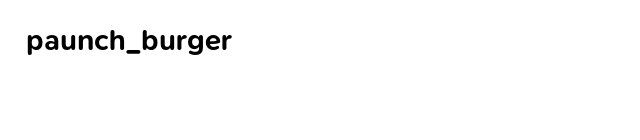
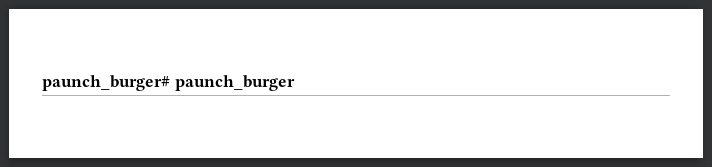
- paunch_burger
+ paunch_burger# paunch_burger

